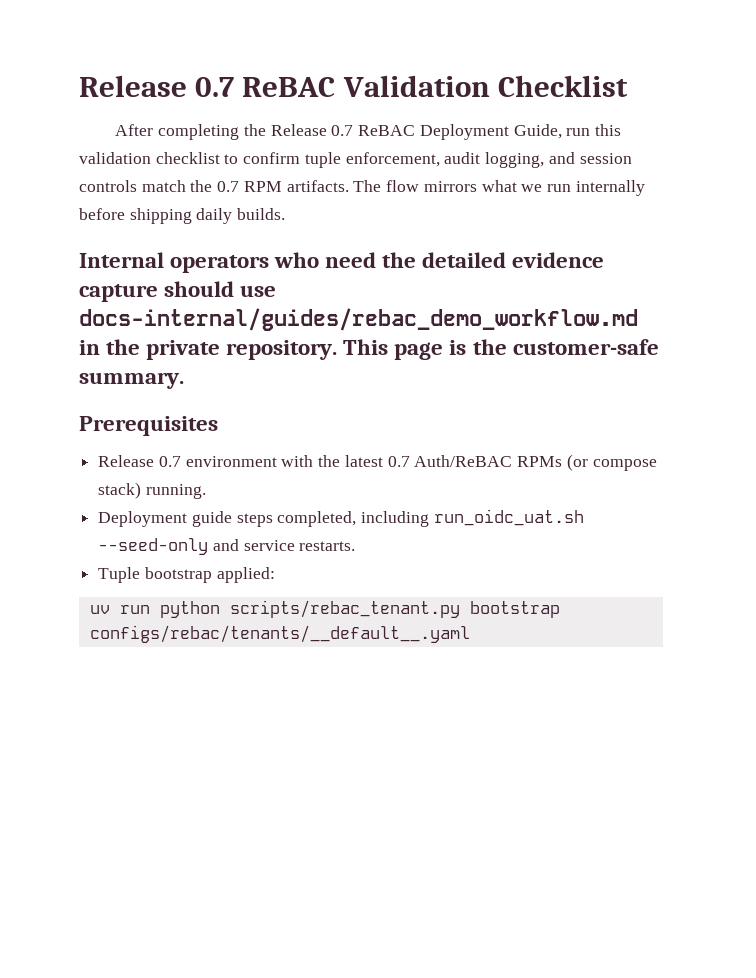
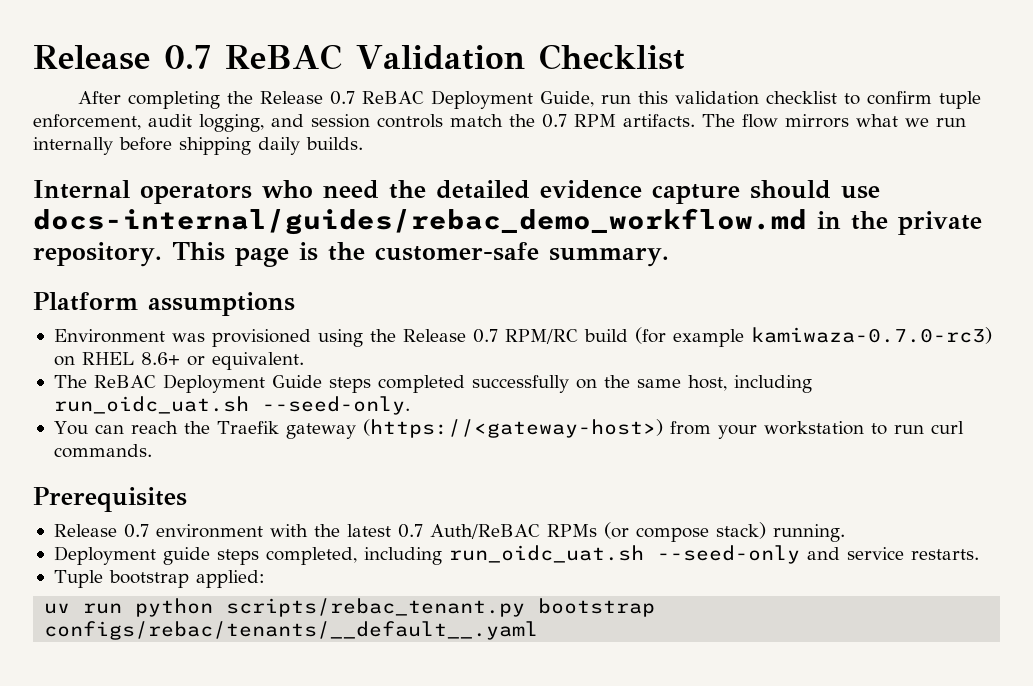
+ Platform assumptions
+ Environment was provisioned using the Release 0.7 RPM/RC build (for example kamiwaza-0.7.0-rc3) on RHEL 8.6+ or equivalent.
+ The ReBAC Deployment Guide steps completed successfully on the same host, including run_oidc_uat.sh --seed-only.
+ You can reach the Traefik gateway (https://<gateway-host>) from your workstation to run curl commands.

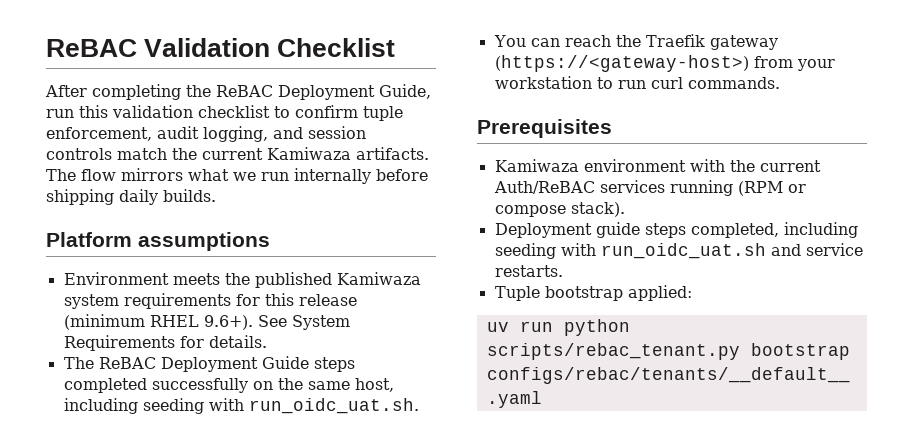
- Release 0.7 ReBAC Validation Checklist
+ ReBAC Validation Checklist
- After completing the Release 0.7 ReBAC Deployment Guide, run this validation checklist to confirm tuple enforcement, audit logging, and session controls match the 0.7 RPM artifacts.
+ After completing the ReBAC Deployment Guide, run this validation checklist to confirm tuple enforcement, audit logging, and session controls match the current Kamiwaza artifacts.
- Internal operators who need the detailed evidence capture should use docs-internal/guides/rebac_demo_workflow.md in the private repository. This page is the customer-safe summary.
  Platform assumptions
- Environment was provisioned using the Release 0.7 RPM/RC build (for example kamiwaza-0.7.0-rc3) on RHEL 8.6+ or equivalent.
+ Environment meets the published Kamiwaza system requirements for this release (minimum RHEL 9.6+). See System Requirements for details.
- The ReBAC Deployment Guide steps completed successfully on the same host, including run_oidc_uat.sh --seed-only.
+ The ReBAC Deployment Guide steps completed successfully on the same host, including seeding with run_oidc_uat.sh.
- Release 0.7 environment with the latest 0.7 Auth/ReBAC RPMs (or compose stack) running.
+ Kamiwaza environment with the current Auth/ReBAC services running (RPM or compose stack).
- Deployment guide steps completed, including run_oidc_uat.sh --seed-only and service restarts.
+ Deployment guide steps completed, including seeding with run_oidc_uat.sh and service restarts.

